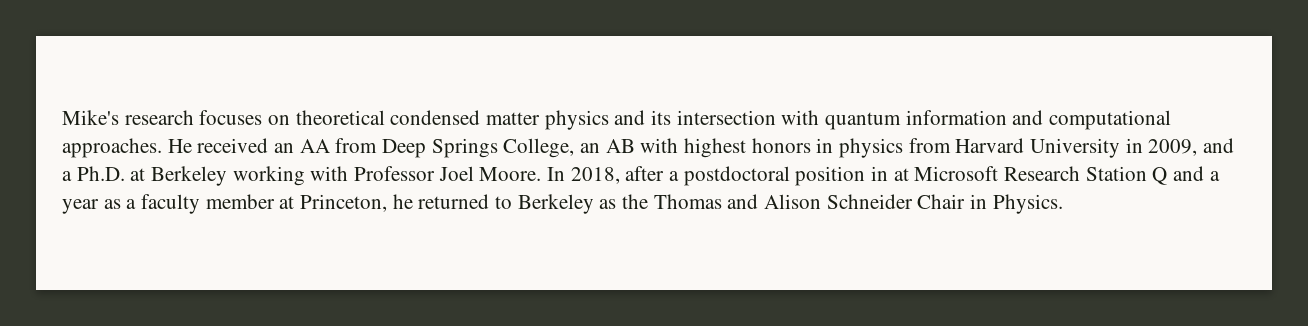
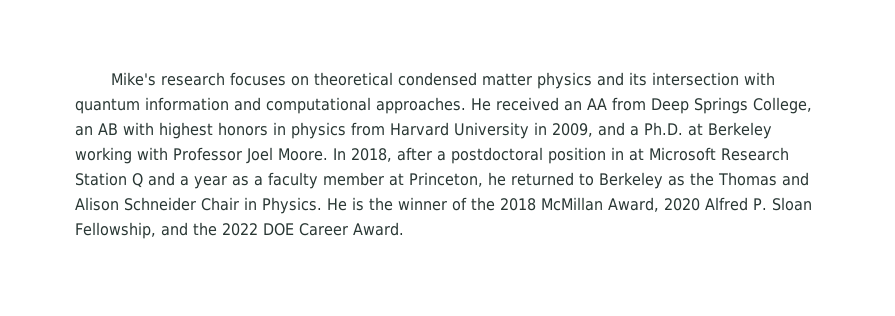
+ He is the winner of the 2018 McMillan Award, 2020 Alfred P. Sloan Fellowship, and the 2022 DOE Career Award.

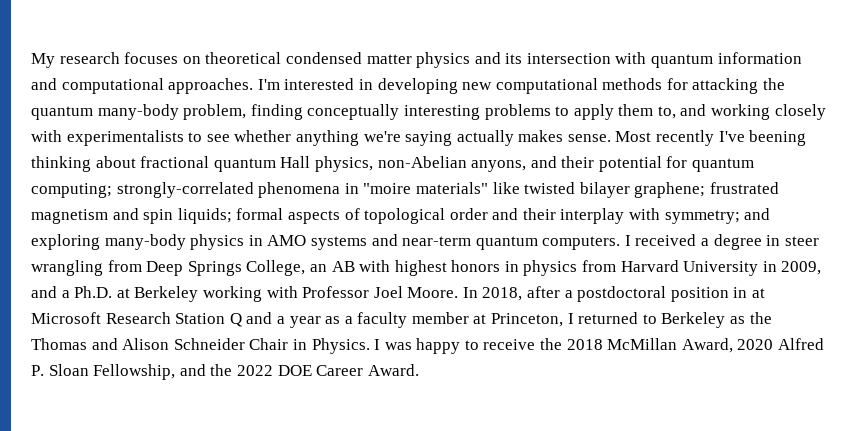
- Mike's research focuses on theoretical condensed matter physics and its intersection with quantum information and computational approaches.
+ My research focuses on theoretical condensed matter physics and its intersection with quantum information and computational approaches.
- He received an AA from Deep Springs College, an AB with highest honors in physics from Harvard University in 2009, and a Ph.D. at Berkeley working with Professor Joel Moore.
+ I'm interested in developing new computational methods for attacking the quantum many-body problem, finding conceptually interesting problems to apply them to, and working closely with experimentalists to see whether anything we're saying actually makes sense. Most recently I've beening thinking about fractional quantum Hall physics, non-Abelian anyons, and their potential for quantum computing; strongly-correlated phenomena in "moire materials" like twisted bilayer graphene; frustrated magnetism and spin liquids; formal aspects of topological order and their interplay with symmetry; and exploring many-body physics in AMO systems and near-term quantum computers. I received a degree in steer wrangling from Deep Springs College, an AB with highest honors in physics from Harvard University in 2009, and a Ph.D. at Berkeley working with Professor Joel Moore.
- In 2018, after a postdoctoral position in at Microsoft Research Station Q and a year as a faculty member at Princeton, he returned to Berkeley as the Thomas and Alison Schneider Chair in Physics.
+ In 2018, after a postdoctoral position in at Microsoft Research Station Q and a year as a faculty member at Princeton, I returned to Berkeley as the Thomas and Alison Schneider Chair in Physics.
- He is the winner of the 2018 McMillan Award, 2020 Alfred P. Sloan Fellowship, and the 2022 DOE Career Award.
+ I was happy to receive the 2018 McMillan Award, 2020 Alfred P. Sloan Fellowship, and the 2022 DOE Career Award.

